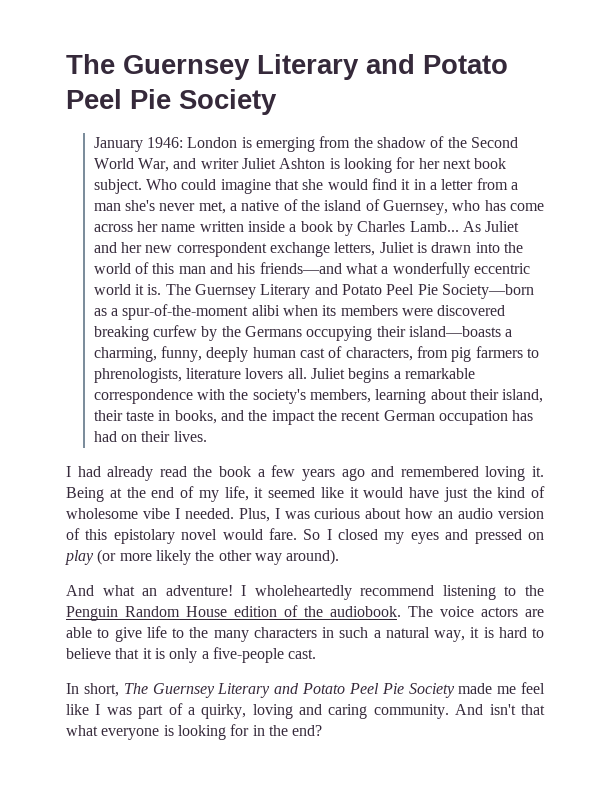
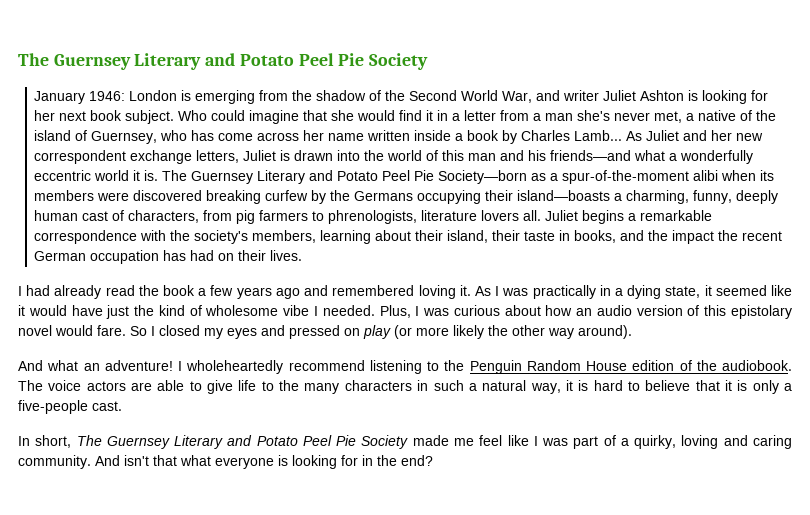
- Being at the end of my life, it seemed like it would have just the kind of wholesome vibe I needed.
+ As I was practically in a dying state, it seemed like it would have just the kind of wholesome vibe I needed.

